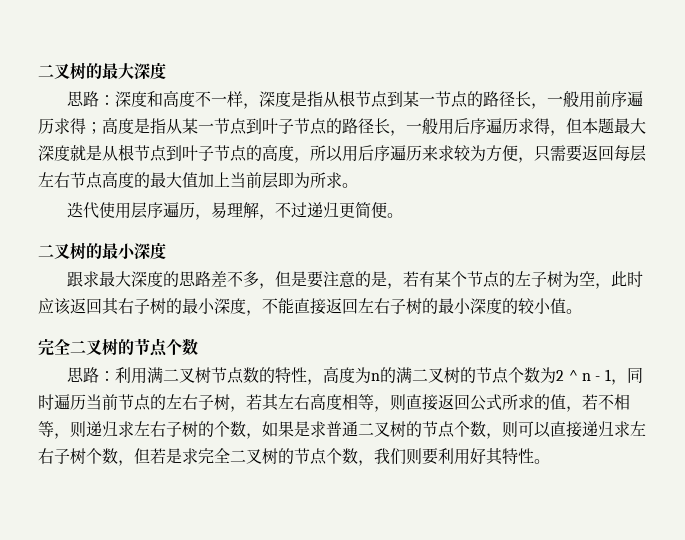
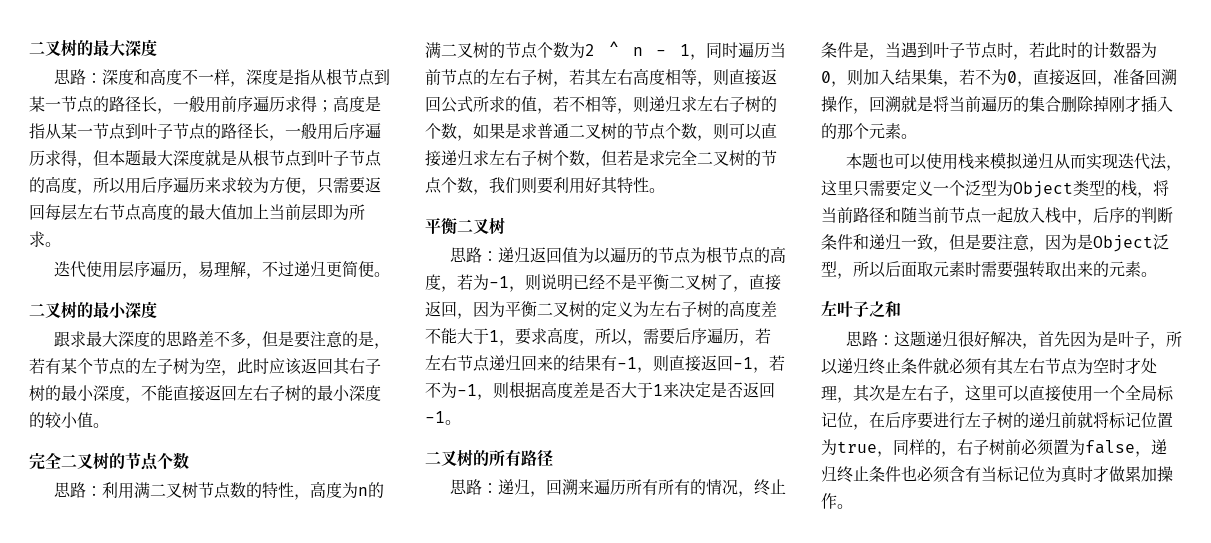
  利用满二叉树节点数的特性，高度为n的满二叉树的节点个数为2 ^ n - 1，同时遍历当前节点的左右子树，若其左右高度相等，则直接返回公式所求的值，若不相等，则递归求左右子树的个数，如果是求普通二叉树的节点个数，则可以直接递归求左右子树个数，但若是求完全二叉树的节点个数，我们则要利用好其特性。
+ 平衡二叉树
+ 思路：递归返回值为以遍历的节点为根节点的高度，若为-1，则说明已经不是平衡二叉树了，直接返回，因为平衡二叉树的定义为左右子树的高度差不能大于1，要求高度，所以，需要后序遍历，若左右节点递归回来的结果有-1，则直接返回-1，若不为-1，则根据高度差是否大于1来决定是否返回-1。
+ 二叉树的所有路径
+ 思路：递归，回溯来遍历所有所有的情况，终止条件是，当遇到叶子节点时，若此时的计数器为0，则加入结果集，若不为0，直接返回，准备回溯操作，回溯就是将当前遍历的集合删除掉刚才插入的那个元素。
+ 本题也可以使用栈来模拟递归从而实现迭代法，这里只需要定义一个泛型为Object类型的栈，将当前路径和随当前节点一起放入栈中，后序的判断条件和递归一致，但是要注意，因为是Object泛型，所以后面取元素时需要强转取出来的元素。
+ 左叶子之和
+ 思路：这题递归很好解决，首先因为是叶子，所以递归终止条件就必须有其左右节点为空时才处理，其次是左右子，这里可以直接使用一个全局标记位，在后序要进行左子树的递归前就将标记位置为true，同样的，右子树前必须置为false，递归终止条件也必须含有当标记位为真时才做累加操作。

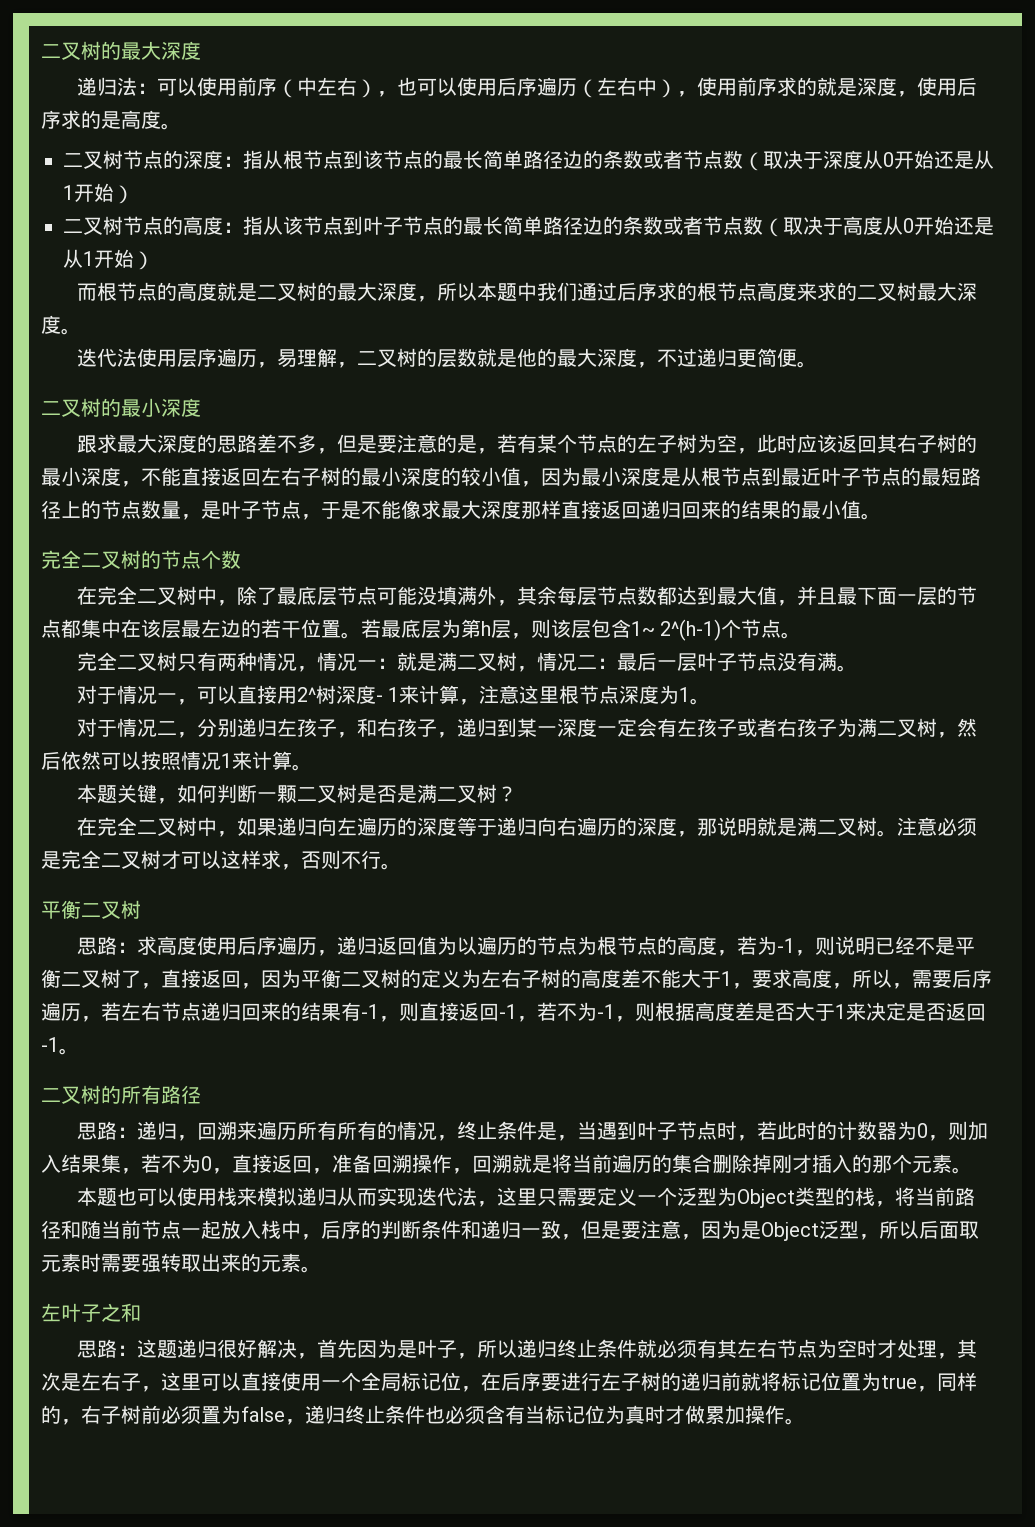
- 思路：深度和高度不一样，深度是指从根节点到某一节点的路径长，一般用前序遍历求得；高度是指从某一节点到叶子节点的路径长，一般用后序遍历求得，但本题最大深度就是从根节点到叶子节点的高度，所以用后序遍历来求较为方便，只需要返回每层左右节点高度的最大值加上当前层即为所求。
+ 递归法：可以使用前序（中左右），也可以使用后序遍历（左右中），使用前序求的就是深度，使用后序求的是高度。
+ 二叉树节点的深度：指从根节点到该节点的最长简单路径边的条数或者节点数（取决于深度从0开始还是从1开始）
+ 二叉树节点的高度：指从该节点到叶子节点的最长简单路径边的条数或者节点数（取决于高度从0开始还是从1开始）
+ 而根节点的高度就是二叉树的最大深度，所以本题中我们通过后序求的根节点高度来求的二叉树最大深度。
- 迭代使用层序遍历，易理解，不过递归更简便。
+ 迭代法使用层序遍历，易理解，二叉树的层数就是他的最大深度，不过递归更简便。
- 跟求最大深度的思路差不多，但是要注意的是，若有某个节点的左子树为空，此时应该返回其右子树的最小深度，不能直接返回左右子树的最小深度的较小值。
+ 跟求最大深度的思路差不多，但是要注意的是，若有某个节点的左子树为空，此时应该返回其右子树的最小深度，不能直接返回左右子树的最小深度的较小值，因为最小深度是从根节点到最近叶子节点的最短路径上的节点数量，是叶子节点，于是不能像求最大深度那样直接返回递归回来的结果的最小值。
- 思路：利用满二叉树节点数的特性，高度为n的满二叉树的节点个数为2 ^ n - 1，同时遍历当前节点的左右子树，若其左右高度相等，则直接返回公式所求的值，若不相等，则递归求左右子树的个数，如果是求普通二叉树的节点个数，则可以直接递归求左右子树个数，但若是求完全二叉树的节点个数，我们则要利用好其特性。
+ 在完全二叉树中，除了最底层节点可能没填满外，其余每层节点数都达到最大值，并且最下面一层的节点都集中在该层最左边的若干位置。若最底层为第h层，则该层包含1~ 2^(h-1)个节点。
+ 完全二叉树只有两种情况，情况一：就是满二叉树，情况二：最后一层叶子节点没有满。
+ 对于情况一，可以直接用2^树深度- 1来计算，注意这里根节点深度为1。
+ 对于情况二，分别递归左孩子，和右孩子，递归到某一深度一定会有左孩子或者右孩子为满二叉树，然后依然可以按照情况1来计算。
+ 本题关键，如何判断一颗二叉树是否是满二叉树？
+ 在完全二叉树中，如果递归向左遍历的深度等于递归向右遍历的深度，那说明就是满二叉树。注意必须是完全二叉树才可以这样求，否则不行。
- 递归返回值为以遍历的节点为根节点的高度，若为-1，则说明已经不是平衡二叉树了，直接返回，因为平衡二叉树的定义为左右子树的高度差不能大于1，要求高度，所以，需要后序遍历，若左右节点递归回来的结果有-1，则直接返回-1，若不为-1，则根据高度差是否大于1来决定是否返回-1。
+ 求高度使用后序遍历，递归返回值为以遍历的节点为根节点的高度，若为-1，则说明已经不是平衡二叉树了，直接返回，因为平衡二叉树的定义为左右子树的高度差不能大于1，要求高度，所以，需要后序遍历，若左右节点递归回来的结果有-1，则直接返回-1，若不为-1，则根据高度差是否大于1来决定是否返回-1。

